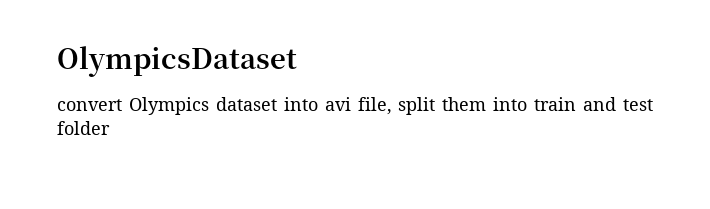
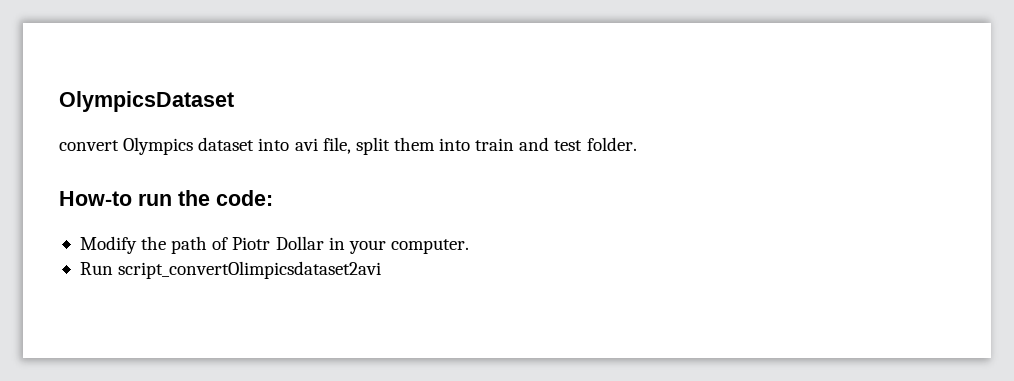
- convert Olympics dataset into avi file, split them into train and test folder
+ convert Olympics dataset into avi file, split them into train and test folder.
+ How-to run the code:
+ Modify the path of Piotr Dollar in your computer.
+ Run script_convertOlimpicsdataset2avi

